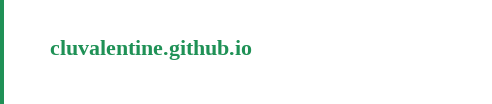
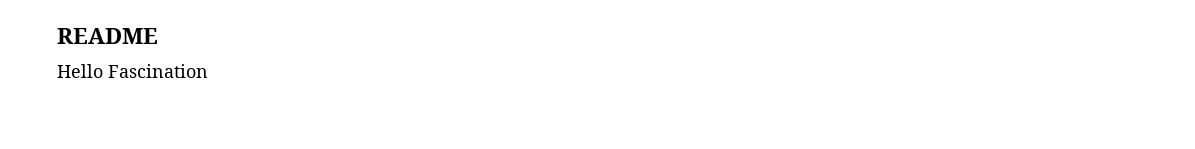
- cluvalentine.github.io
+ README
+ Hello Fascination

